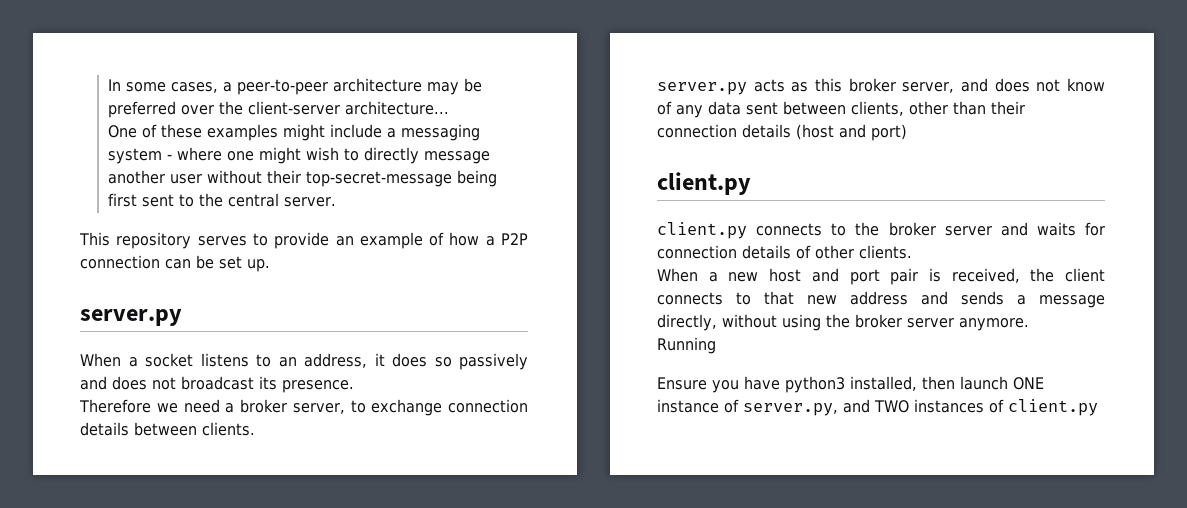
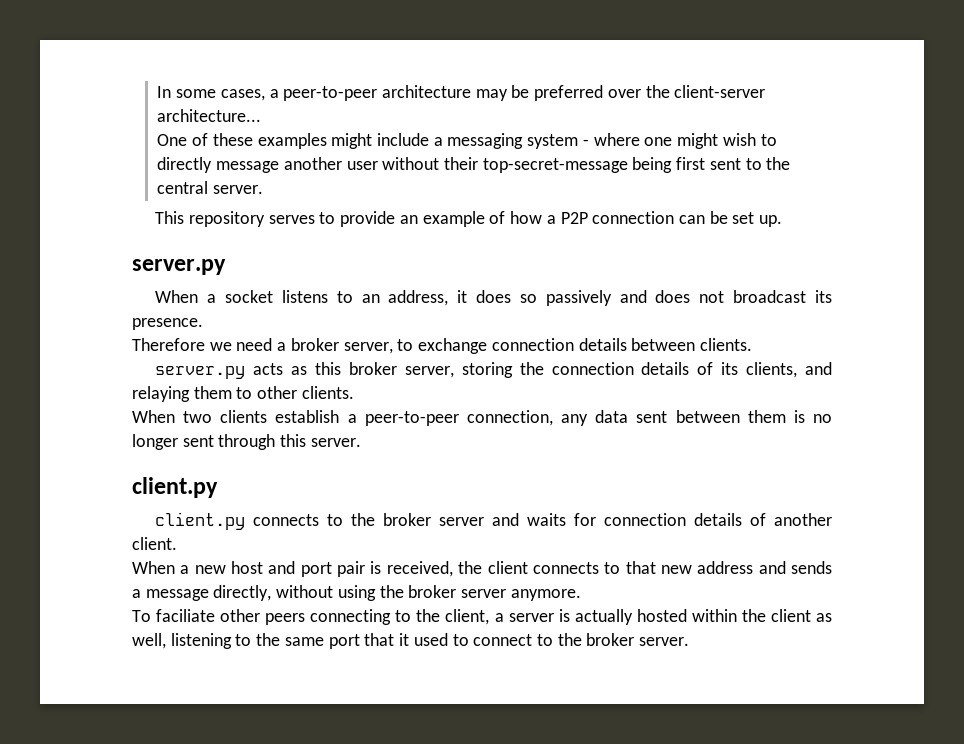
- server.py acts as this broker server, and does not know of any data sent between clients, other than their connection details (host and port)
+ server.py acts as this broker server, storing the connection details of its clients, and relaying them to other clients.
+ When two clients establish a peer-to-peer connection, any data sent between them is no longer sent through this server.
- client.py connects to the broker server and waits for connection details of other clients.
+ client.py connects to the broker server and waits for connection details of another client.
- Running
- Ensure you have python3 installed, then launch ONE instance of server.py, and TWO instances of client.py
+ To faciliate other peers connecting to the client, a server is actually hosted within the client as well, listening to the same port that it used to connect to the broker server.

